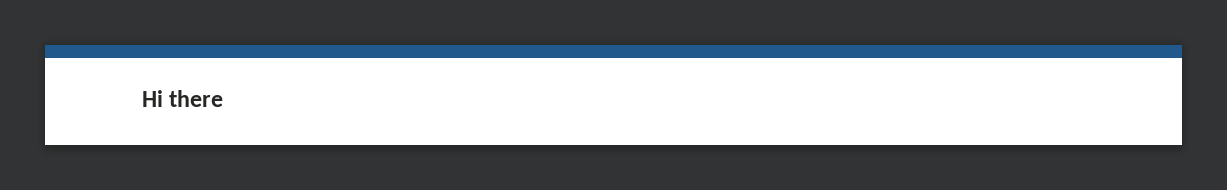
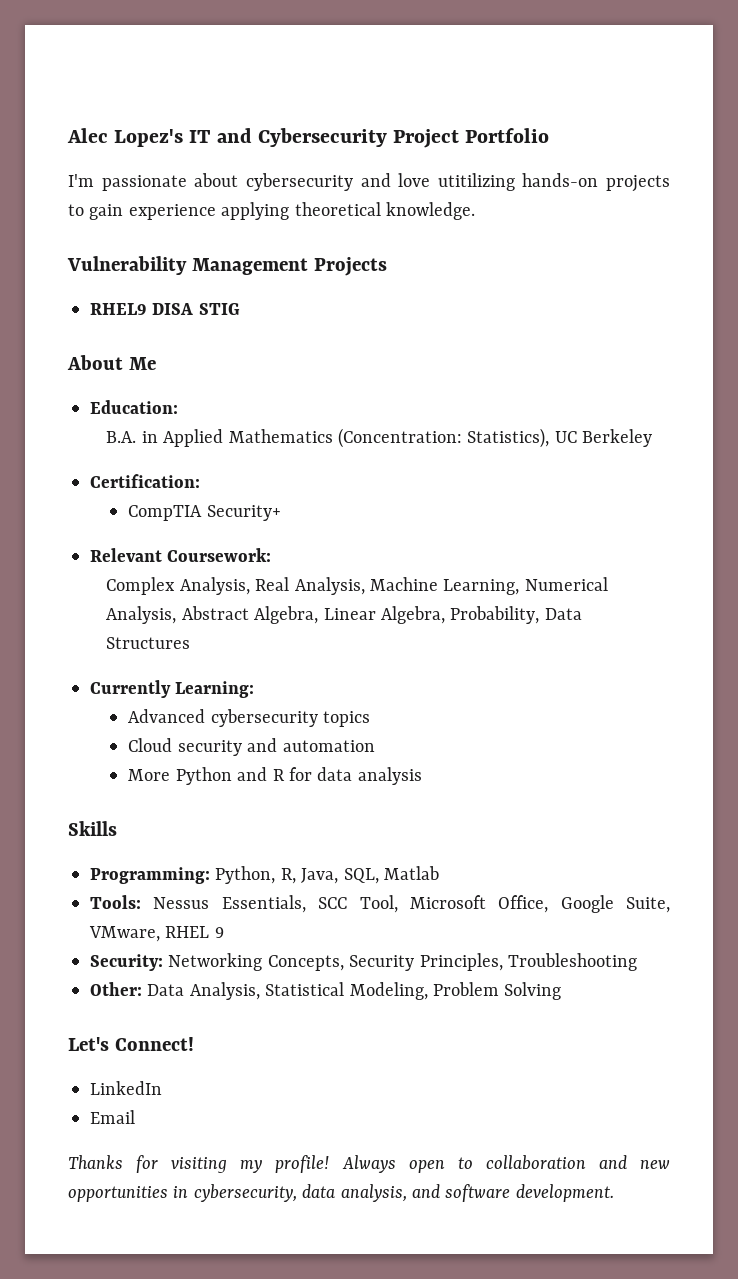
- Hi there
+ Alec Lopez's IT and Cybersecurity Project Portfolio
+ I'm passionate about cybersecurity and love utitilizing hands-on projects to gain experience applying theoretical knowledge.
+ Vulnerability Management Projects
+ RHEL9 DISA STIG
+ About Me
+ Education:
+ B.A. in Applied Mathematics (Concentration: Statistics), UC Berkeley
+ Certification:
+ CompTIA Security+
+ Relevant Coursework:
+ Complex Analysis, Real Analysis, Machine Learning, Numerical Analysis, Abstract Algebra, Linear Algebra, Probability, Data Structures
+ Currently Learning:
+ Advanced cybersecurity topics
+ Cloud security and automation
+ More Python and R for data analysis
+ Skills
+ Programming: Python, R, Java, SQL, Matlab
+ Tools: Nessus Essentials, SCC Tool, Microsoft Office, Google Suite, VMware, RHEL 9
+ Security: Networking Concepts, Security Principles, Troubleshooting
+ Other: Data Analysis, Statistical Modeling, Problem Solving
+ Let's Connect!
+ LinkedIn
+ Email
+ Thanks for visiting my profile! Always open to collaboration and new opportunities in cybersecurity, data analysis, and software development.

